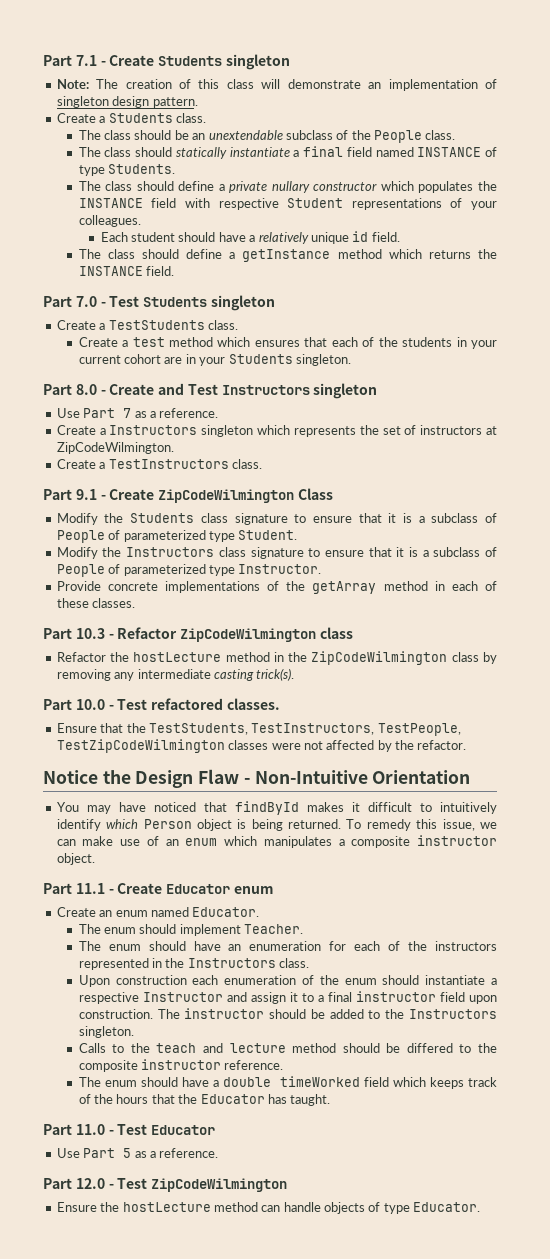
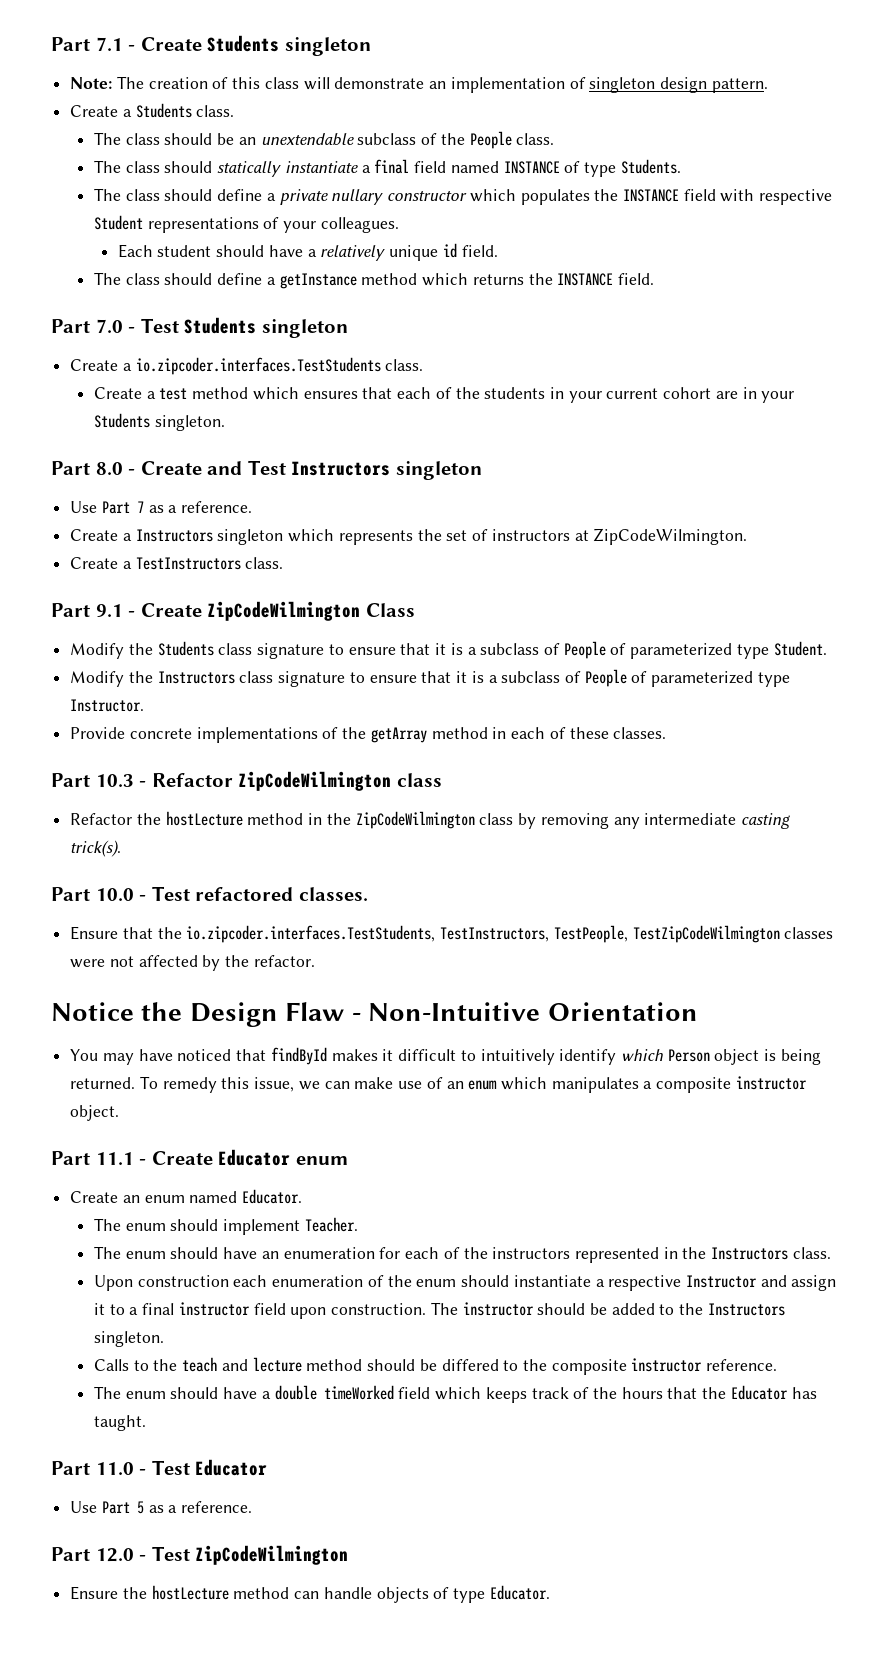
- Create a TestStudents class.
+ Create a io.zipcoder.interfaces.TestStudents class.
- Ensure that the TestStudents, TestInstructors, TestPeople, TestZipCodeWilmington classes were not affected by the refactor.
+ Ensure that the io.zipcoder.interfaces.TestStudents, TestInstructors, TestPeople, TestZipCodeWilmington classes were not affected by the refactor.

